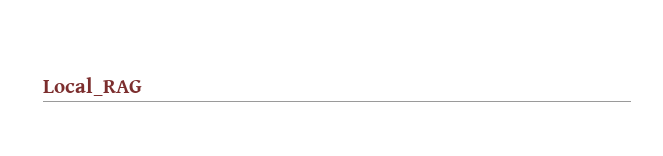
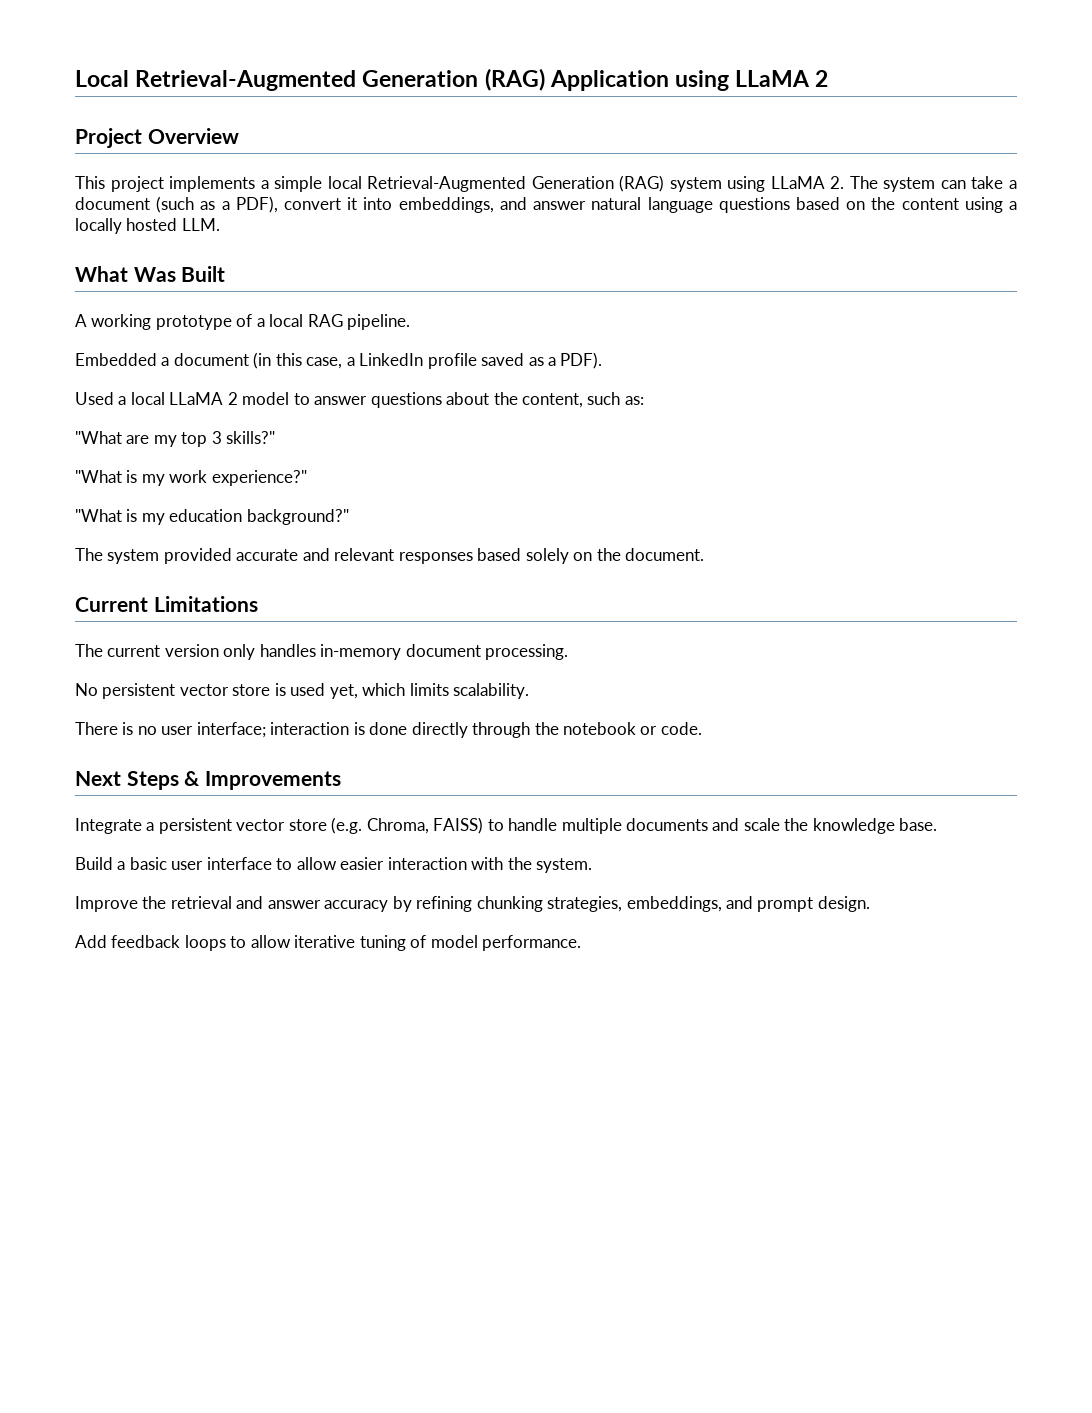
- Local_RAG
+ Local Retrieval-Augmented Generation (RAG) Application using LLaMA 2
+ Project Overview
+ This project implements a simple local Retrieval-Augmented Generation (RAG) system using LLaMA 2. The system can take a document (such as a PDF), convert it into embeddings, and answer natural language questions based on the content using a locally hosted LLM.
+ What Was Built
+ A working prototype of a local RAG pipeline.
+ Embedded a document (in this case, a LinkedIn profile saved as a PDF).
+ Used a local LLaMA 2 model to answer questions about the content, such as:
+ "What are my top 3 skills?"
+ "What is my work experience?"
+ "What is my education background?"
+ The system provided accurate and relevant responses based solely on the document.
+ Current Limitations
+ The current version only handles in-memory document processing.
+ No persistent vector store is used yet, which limits scalability.
+ There is no user interface; interaction is done directly through the notebook or code.
+ Next Steps & Improvements
+ Integrate a persistent vector store (e.g. Chroma, FAISS) to handle multiple documents and scale the knowledge base.
+ Build a basic user interface to allow easier interaction with the system.
+ Improve the retrieval and answer accuracy by refining chunking strategies, embeddings, and prompt design.
+ Add feedback loops to allow iterative tuning of model performance.

